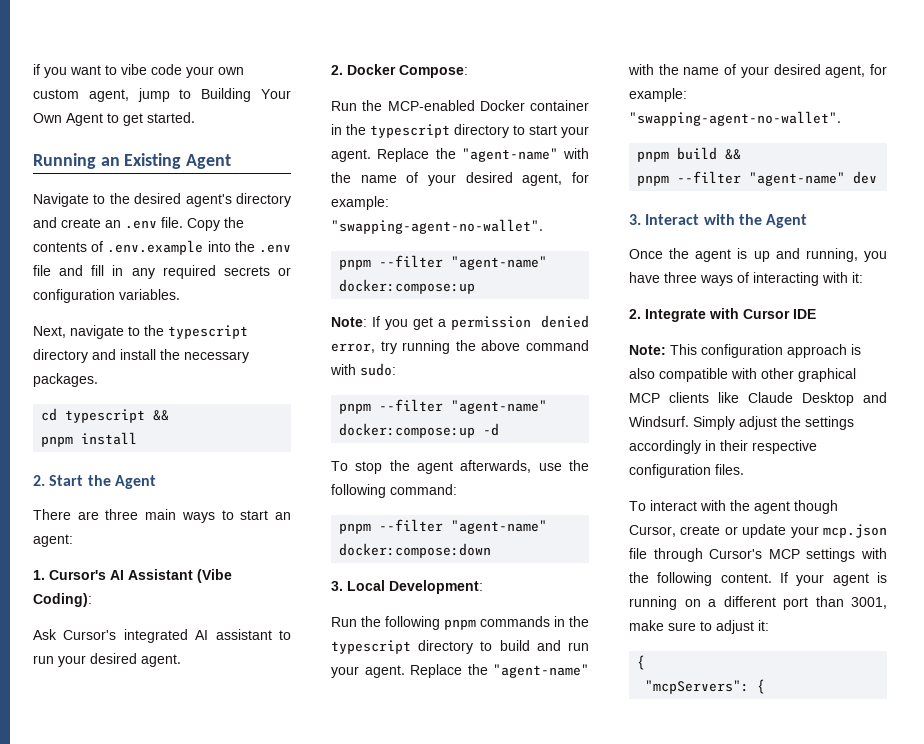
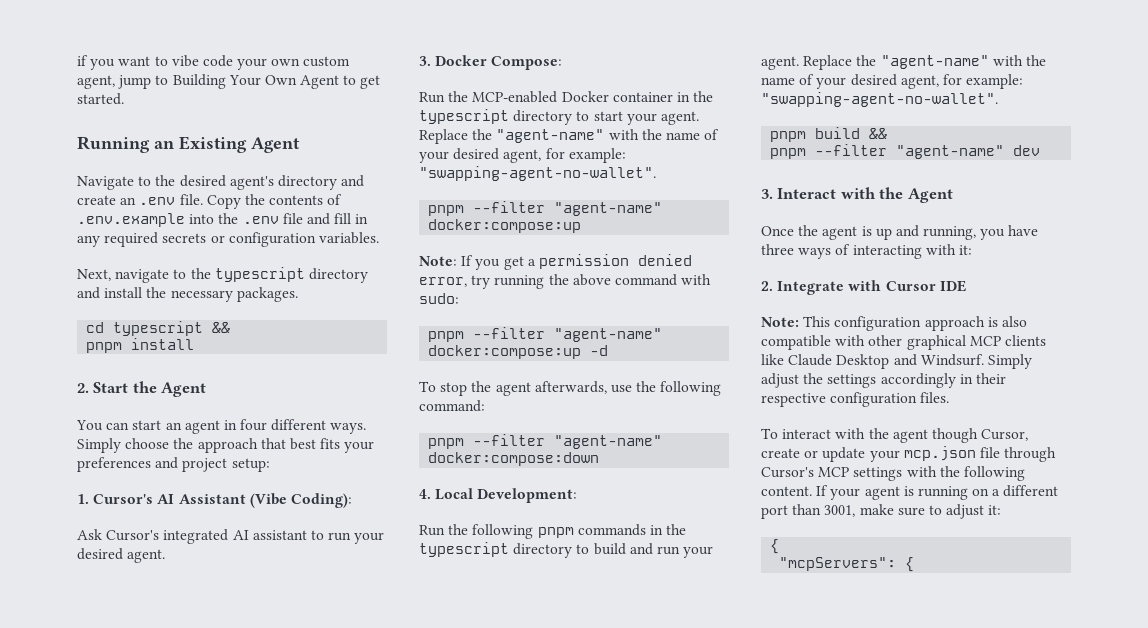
- There are three main ways to start an agent:
+ You can start an agent in four different ways. Simply choose the approach that best fits your preferences and project setup:
- 2. Docker Compose:
+ 3. Docker Compose:
- 3. Local Development:
+ 4. Local Development:

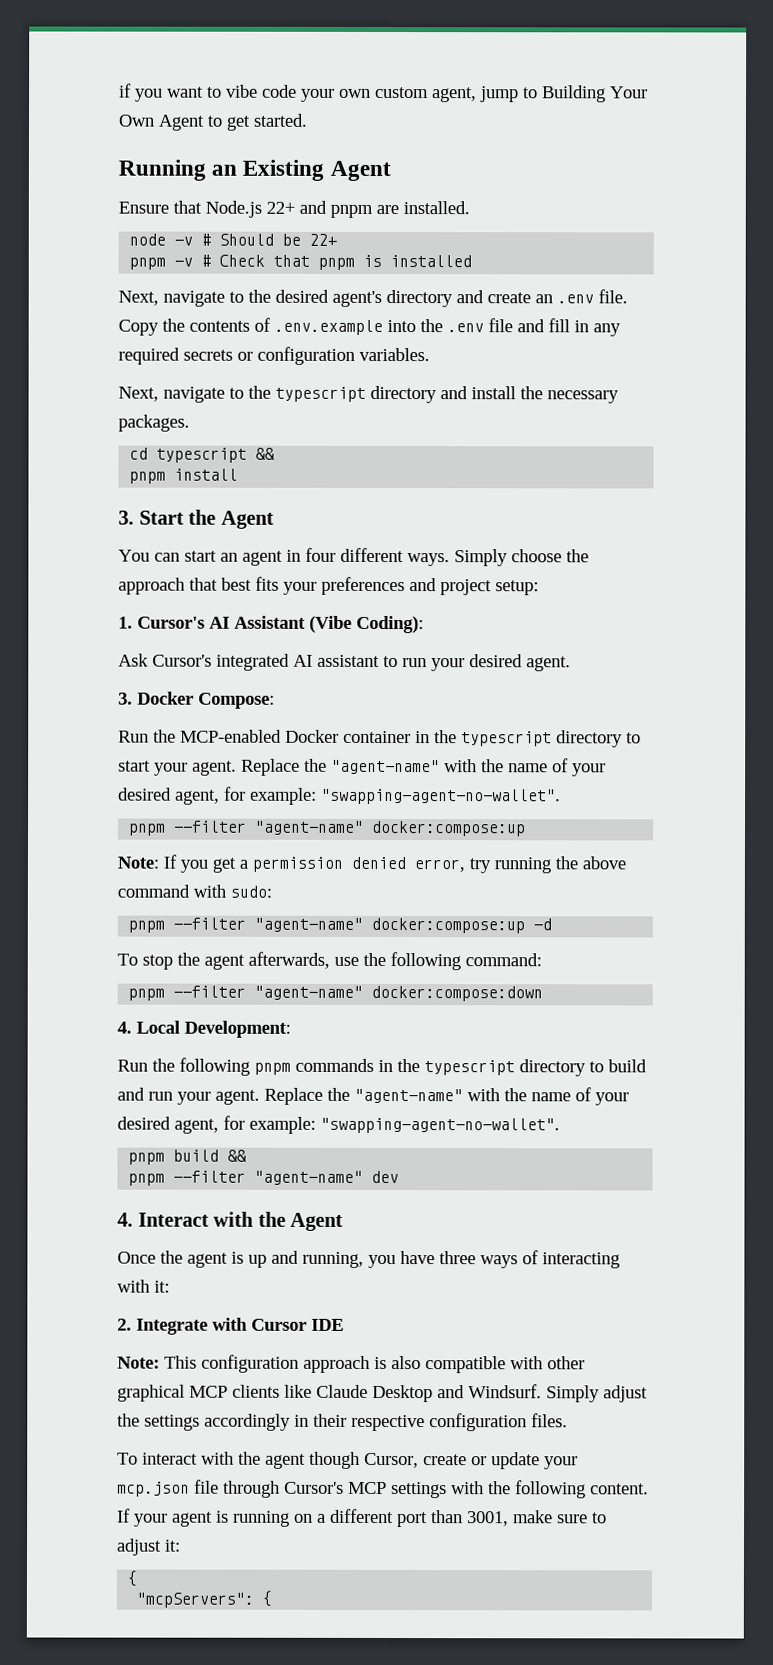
- Navigate to the desired agent's directory and create an .env file.
+ Ensure that Node.js 22+ and pnpm are installed.
+ node -v # Should be 22+
+ pnpm -v # Check that pnpm is installed
+ Next, navigate to the desired agent's directory and create an .env file.
- 2. Start the Agent
+ 3. Start the Agent
- 3. Interact with the Agent
+ 4. Interact with the Agent

